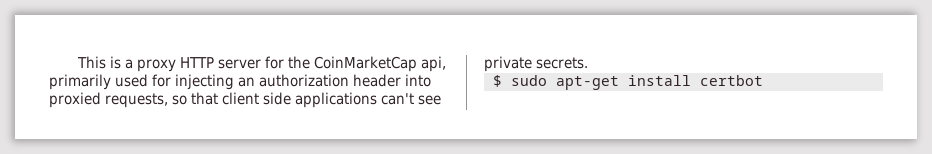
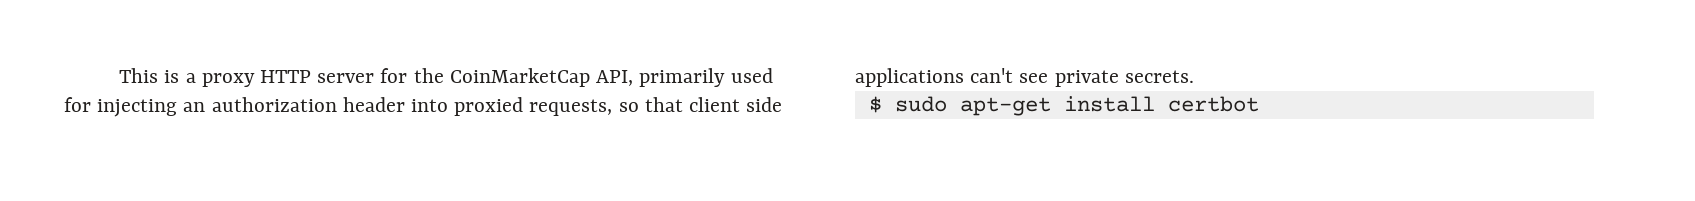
- This is a proxy HTTP server for the CoinMarketCap api, primarily used for injecting an authorization header into proxied requests, so that client side applications can't see private secrets.
+ This is a proxy HTTP server for the CoinMarketCap API, primarily used for injecting an authorization header into proxied requests, so that client side applications can't see private secrets.

